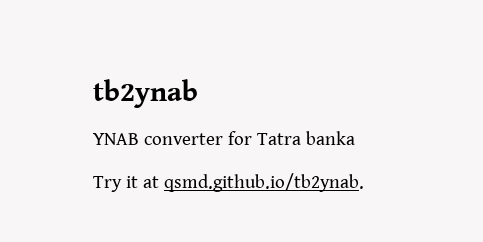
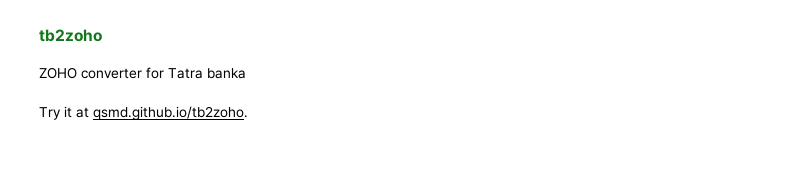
- tb2ynab
- YNAB converter for Tatra banka
+ tb2zoho
+ ZOHO converter for Tatra banka
- Try it at qsmd.github.io/tb2ynab.
+ Try it at qsmd.github.io/tb2zoho.

